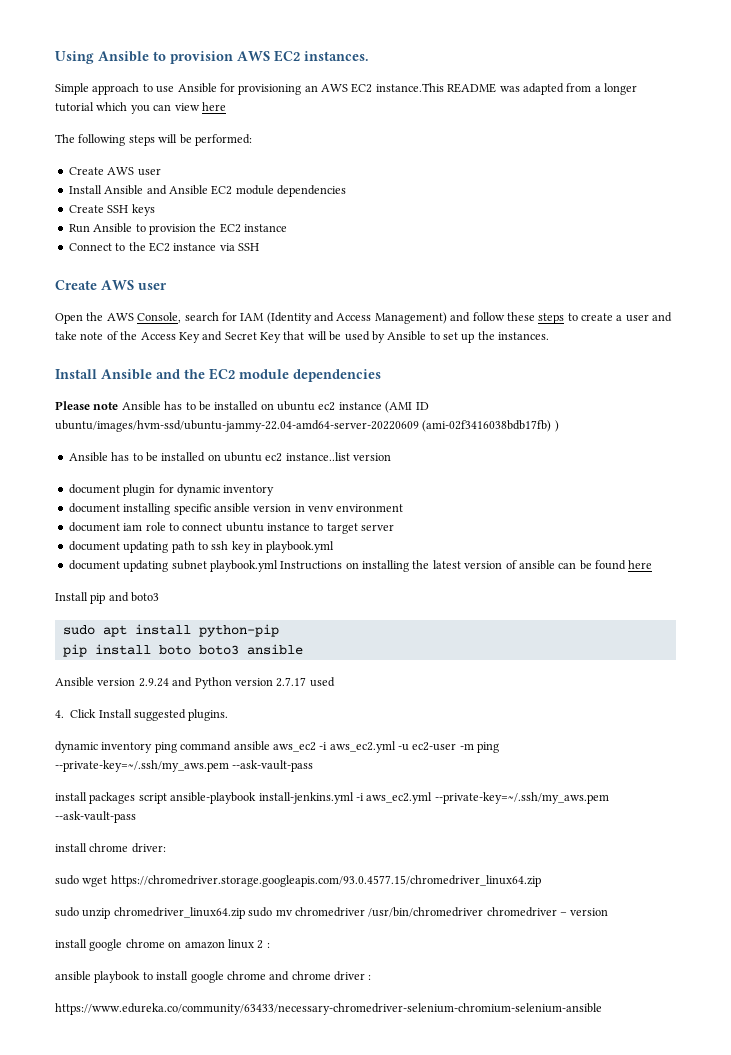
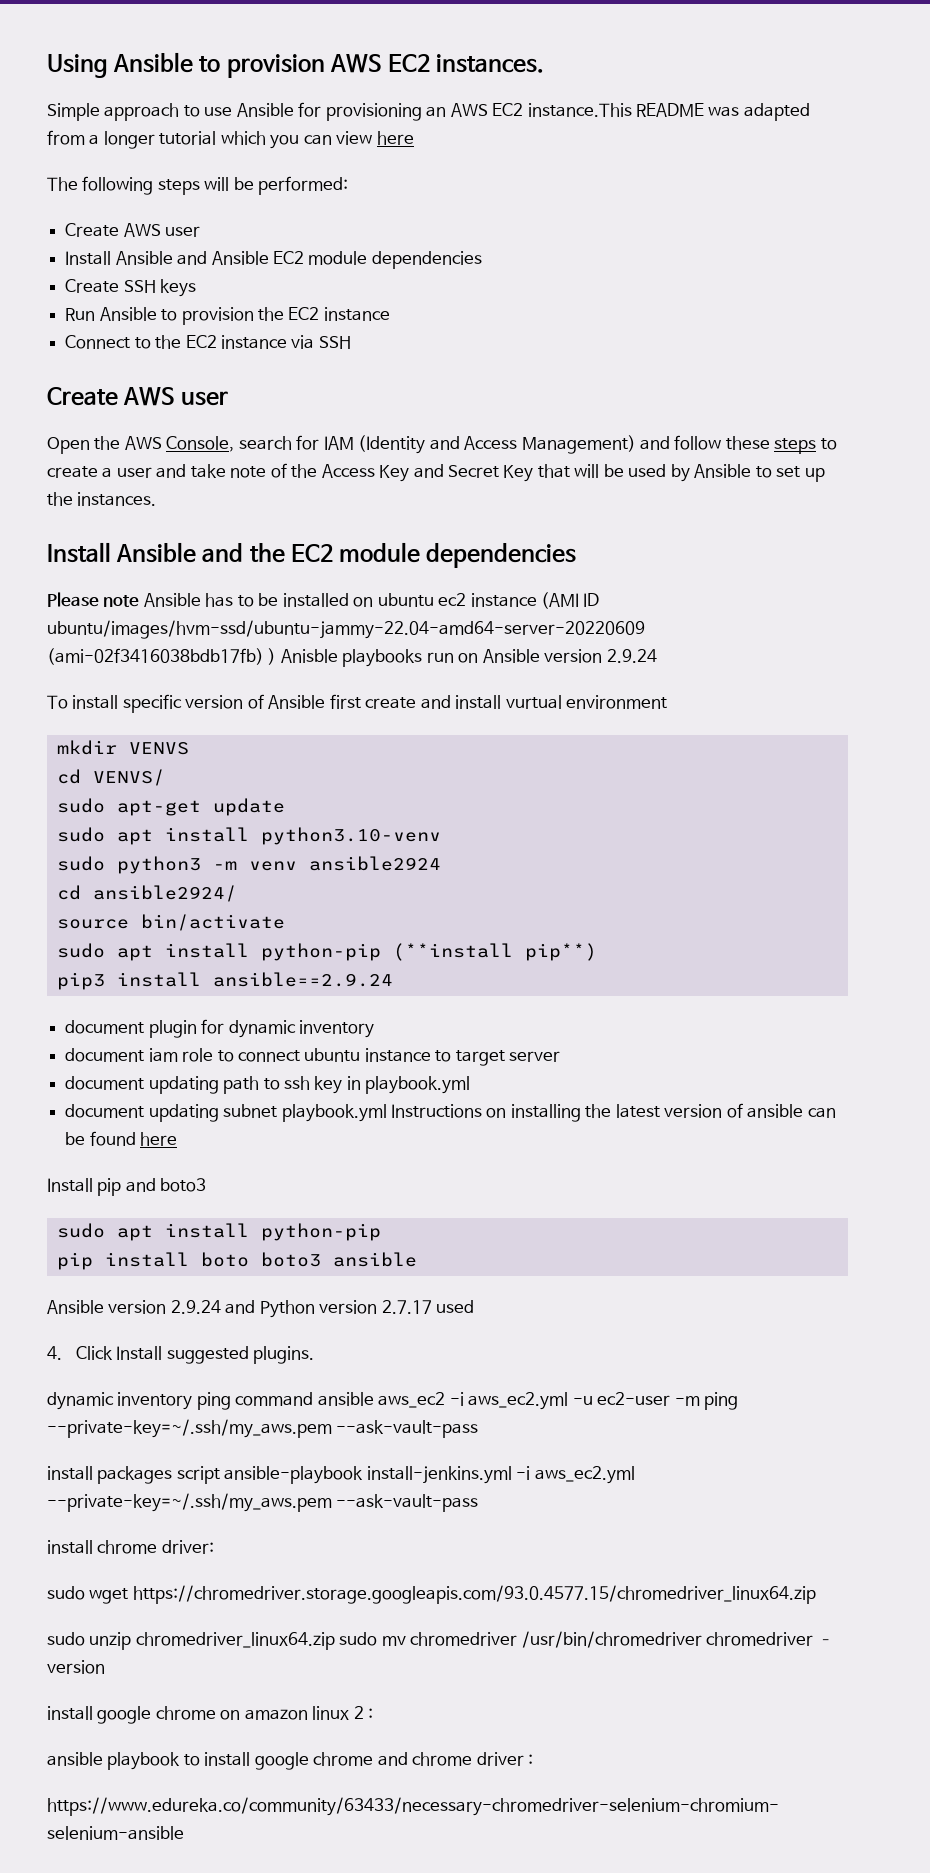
- Please note Ansible has to be installed on ubuntu ec2 instance (AMI ID ubuntu/images/hvm-ssd/ubuntu-jammy-22.04-amd64-server-20220609 (ami-02f3416038bdb17fb) )
- Ansible has to be installed on ubuntu ec2 instance..list version
+ Please note Ansible has to be installed on ubuntu ec2 instance (AMI ID ubuntu/images/hvm-ssd/ubuntu-jammy-22.04-amd64-server-20220609 (ami-02f3416038bdb17fb) ) Anisble playbooks run on Ansible version 2.9.24
+ To install specific version of Ansible first create and install vurtual environment
+ mkdir VENVS
+ cd VENVS/
+ sudo apt-get update
+ sudo apt install python3.10-venv
+ sudo python3 -m venv ansible2924
+ cd ansible2924/
+ source bin/activate
+ sudo apt install python-pip (**install pip**)
+ pip3 install ansible==2.9.24
- document installing specific ansible version in venv environment

